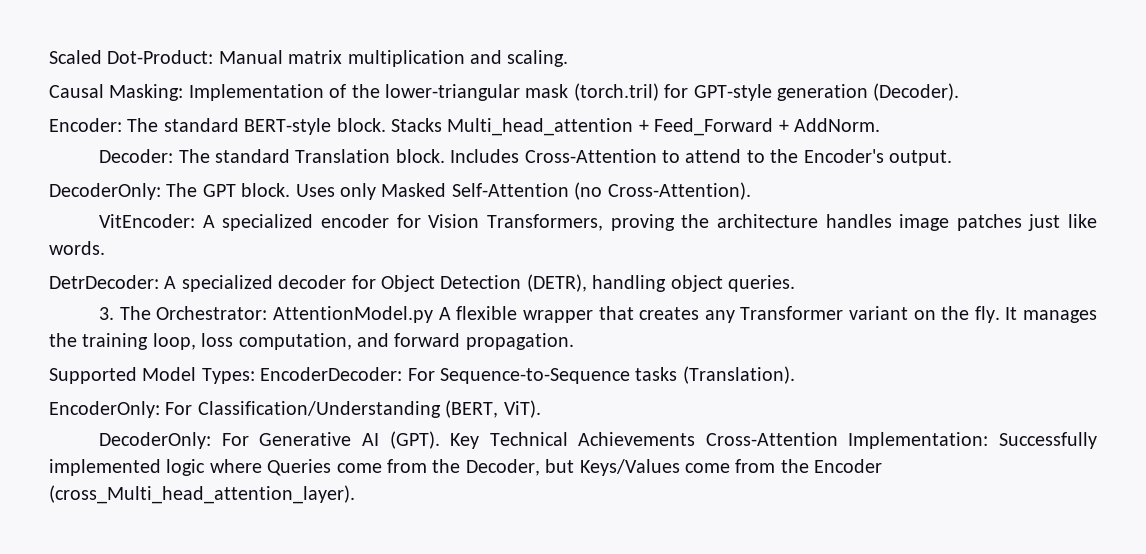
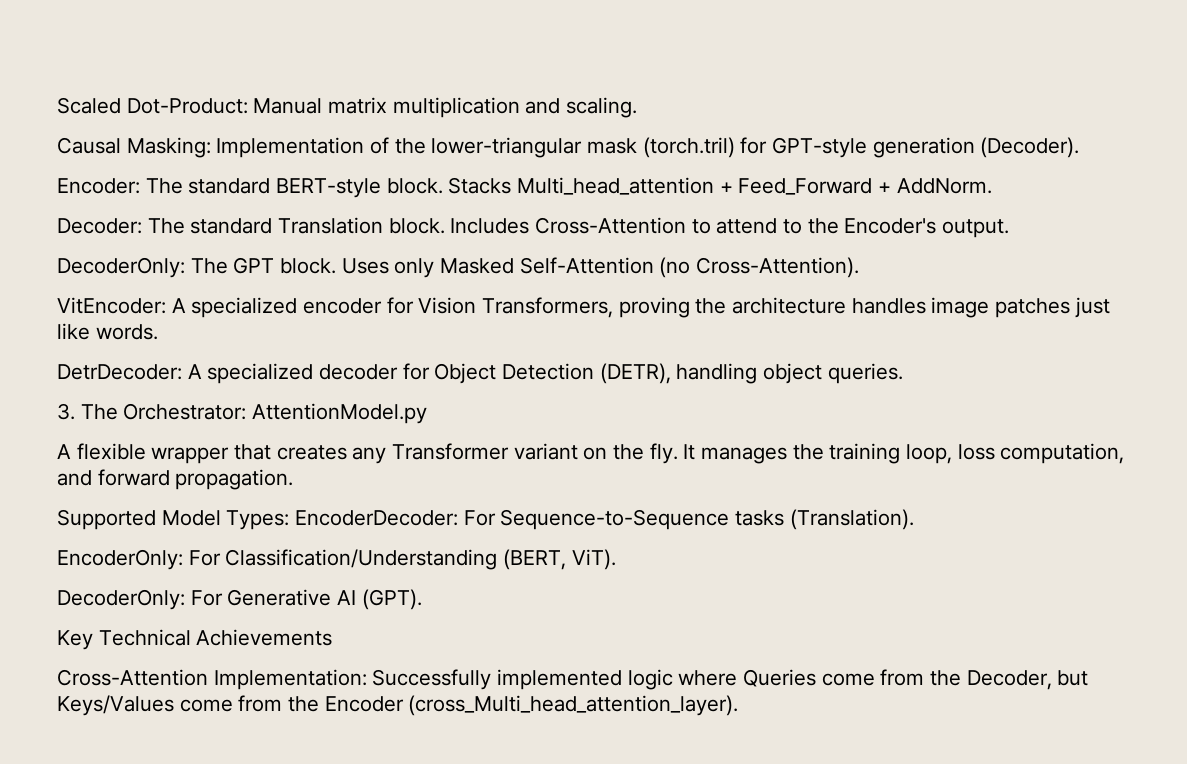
- 3. The Orchestrator: AttentionModel.py A flexible wrapper that creates any Transformer variant on the fly.
+ 3. The Orchestrator: AttentionModel.py
+ A flexible wrapper that creates any Transformer variant on the fly.
- DecoderOnly: For Generative AI (GPT). Key Technical Achievements Cross-Attention Implementation: Successfully implemented logic where Queries come from the Decoder, but Keys/Values come from the Encoder (cross_Multi_head_attention_layer).
+ DecoderOnly: For Generative AI (GPT).
+ Key Technical Achievements
+ Cross-Attention Implementation: Successfully implemented logic where Queries come from the Decoder, but Keys/Values come from the Encoder (cross_Multi_head_attention_layer).

